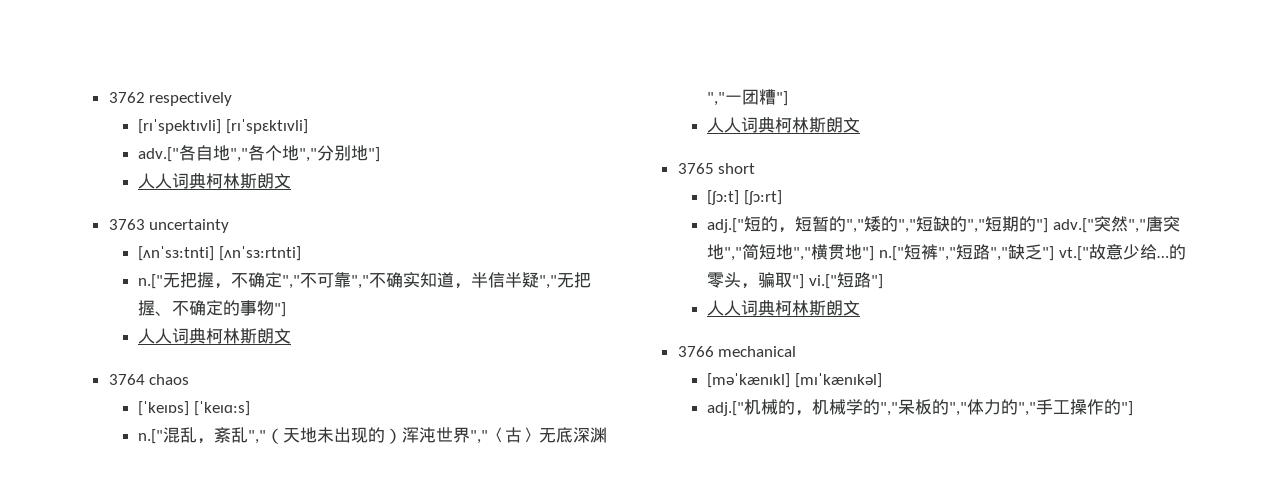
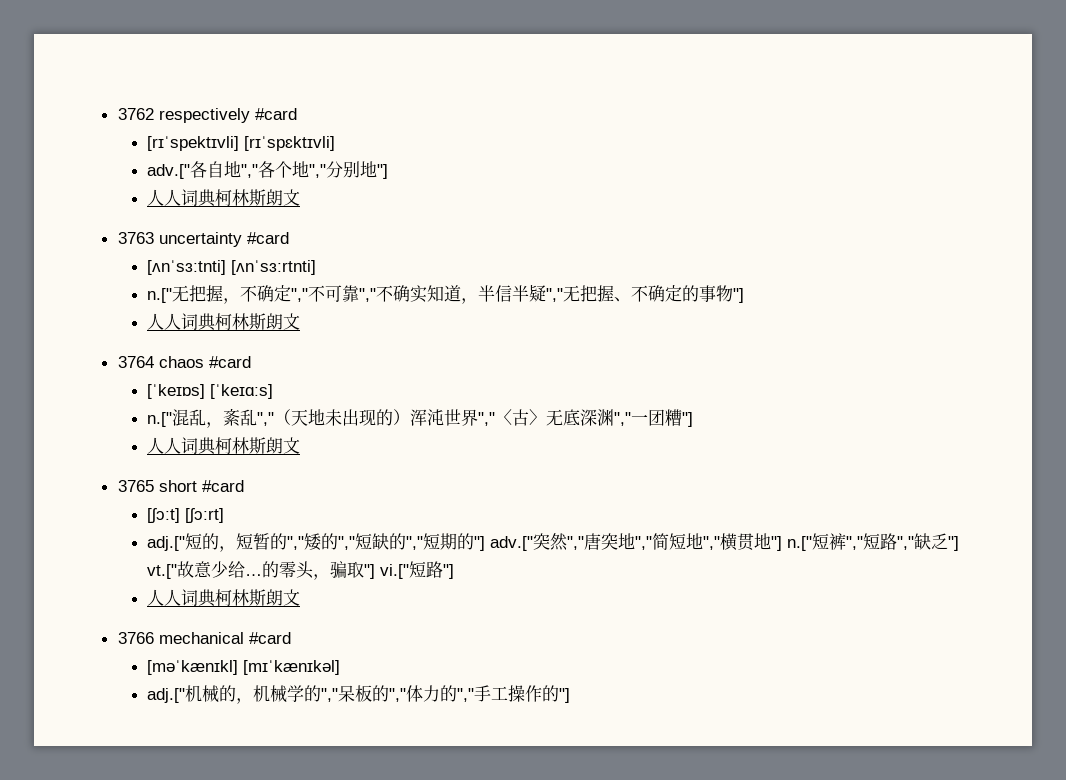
- 3762 respectively
+ 3762 respectively #card
- 3763 uncertainty
+ 3763 uncertainty #card
- 3764 chaos
+ 3764 chaos #card
- 3765 short
+ 3765 short #card
- 3766 mechanical
+ 3766 mechanical #card

